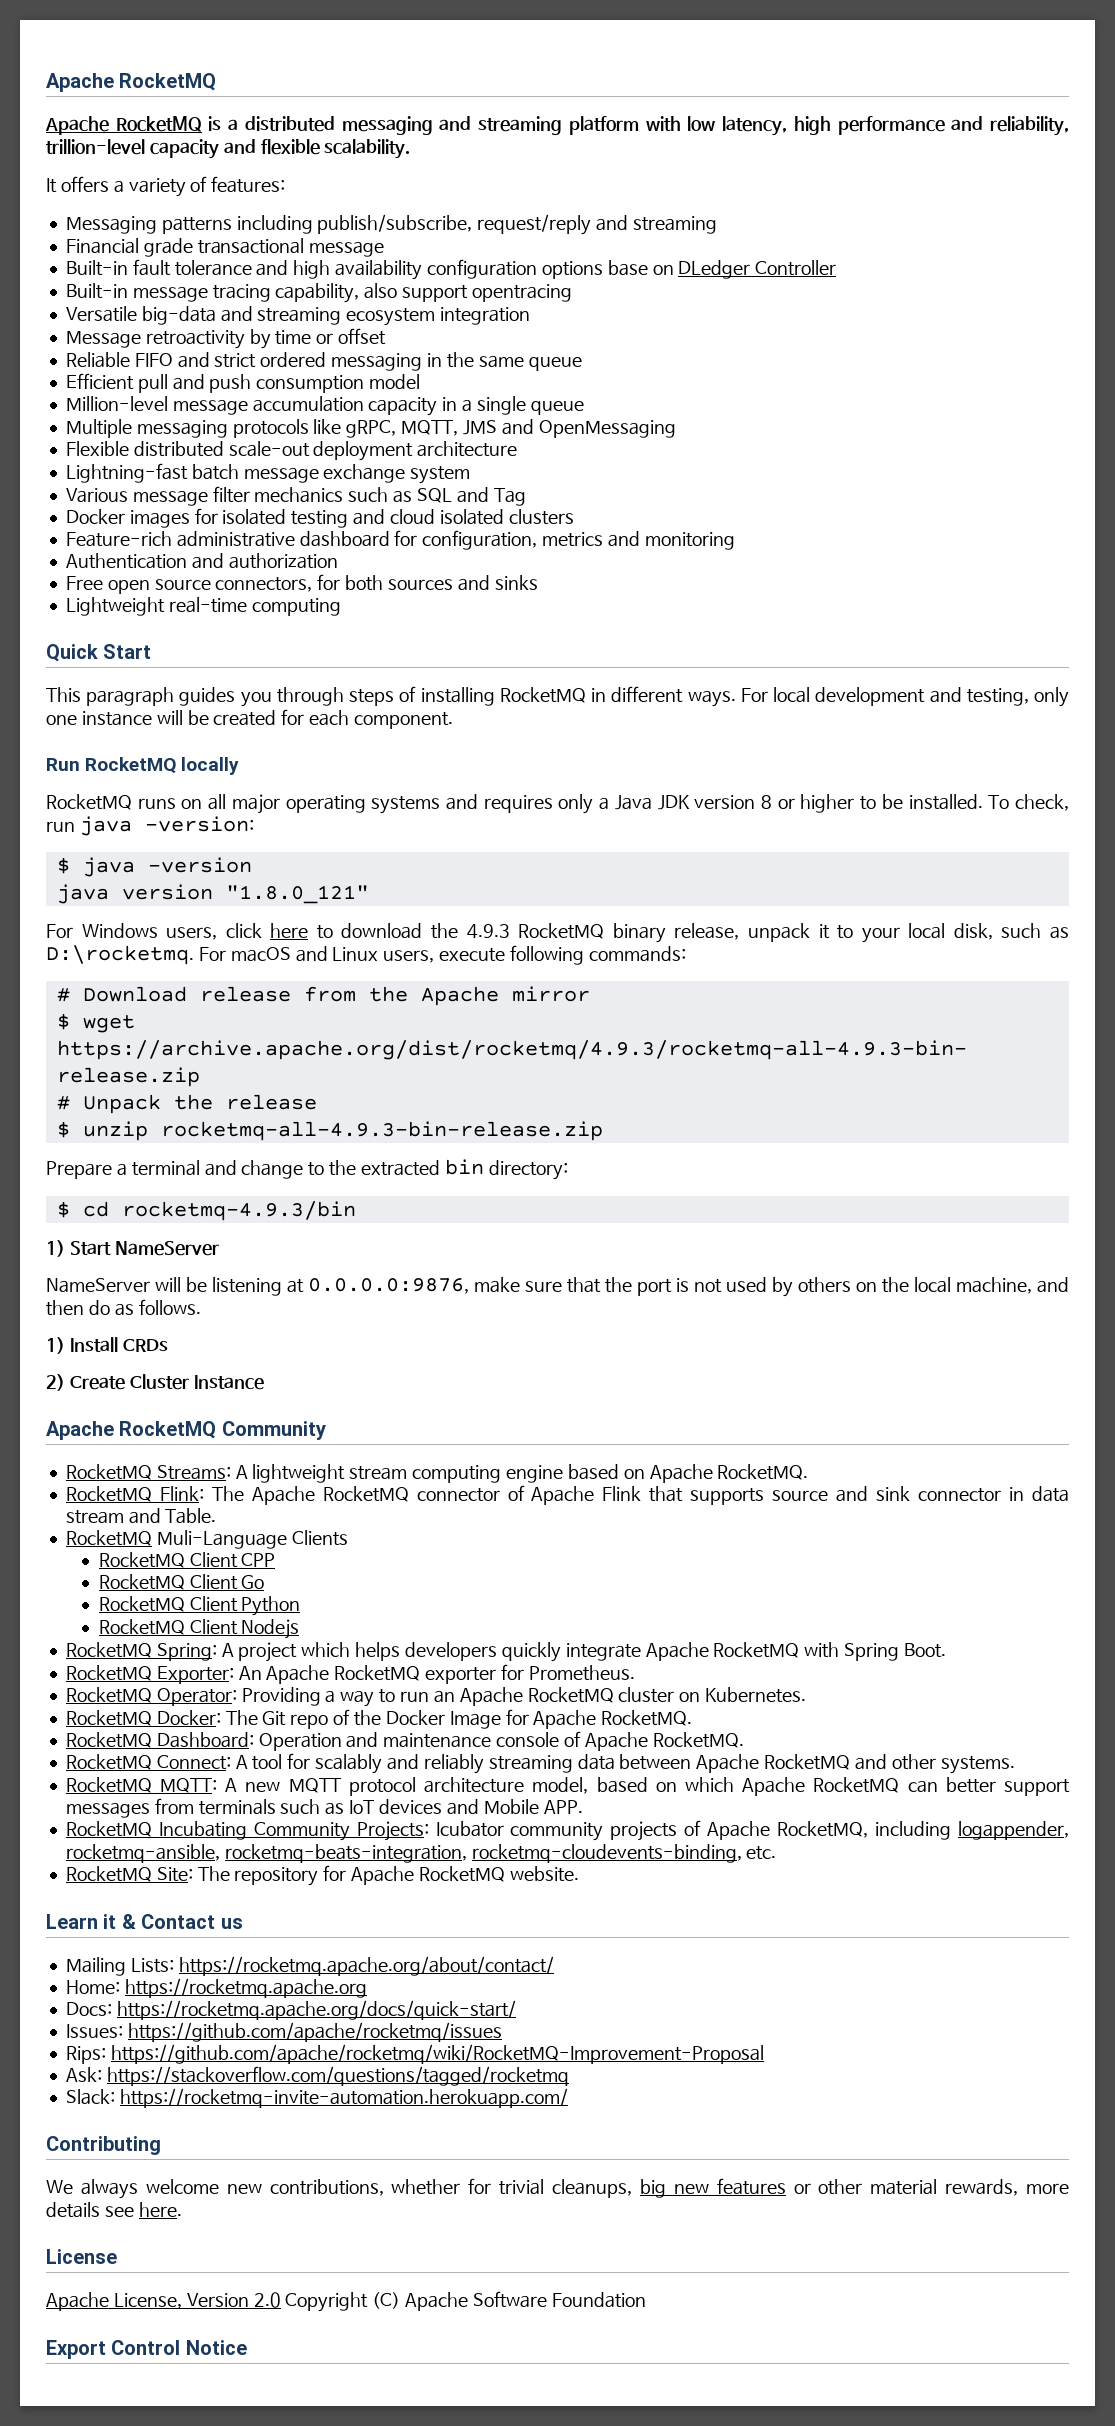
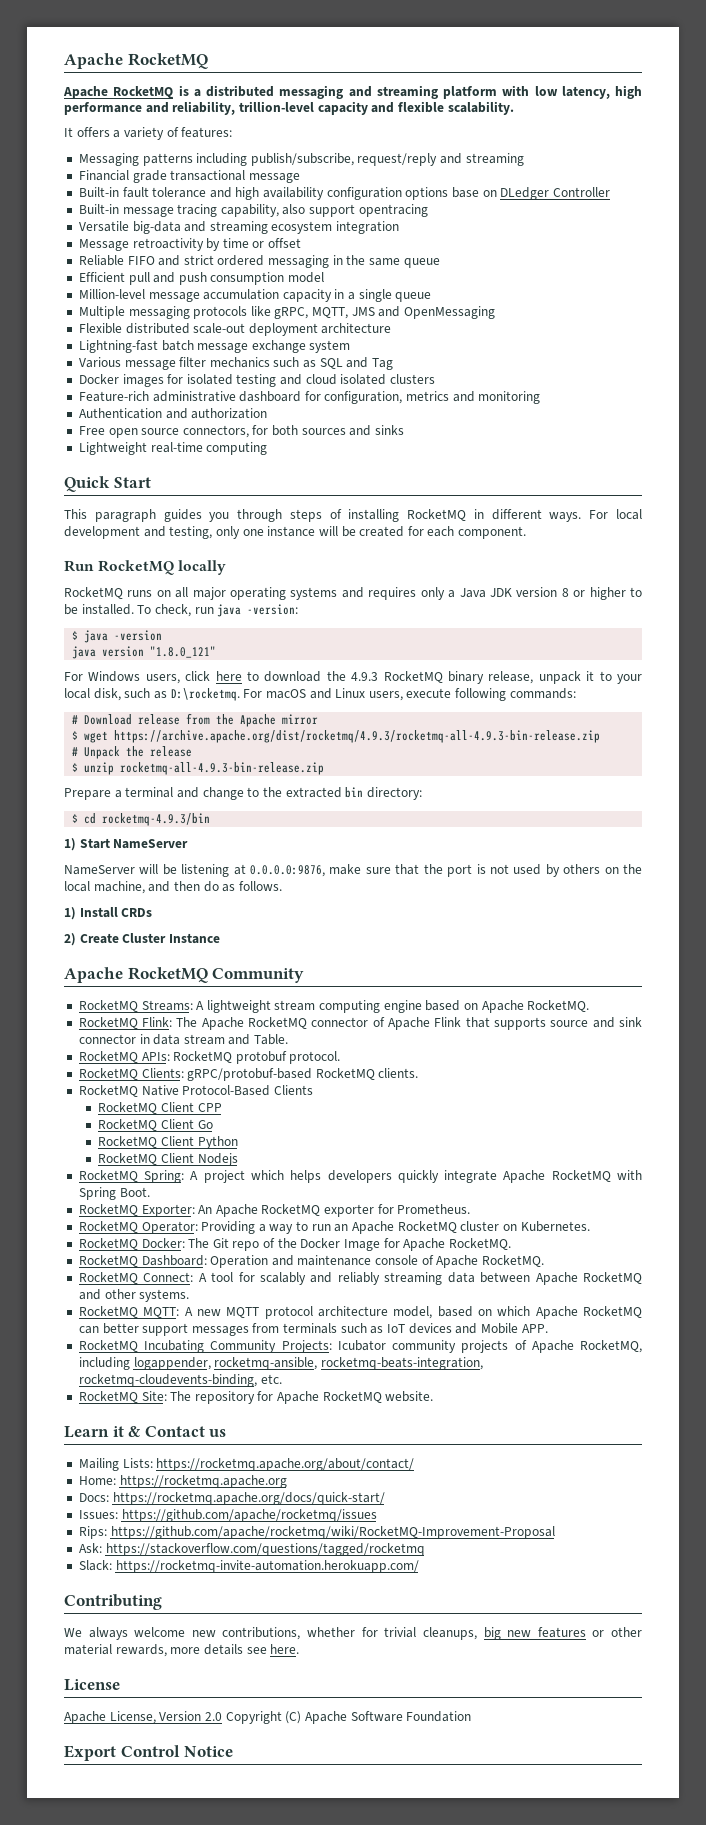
- RocketMQ Muli-Language Clients
+ RocketMQ APIs: RocketMQ protobuf protocol.
+ RocketMQ Clients: gRPC/protobuf-based RocketMQ clients.
+ RocketMQ Native Protocol-Based Clients

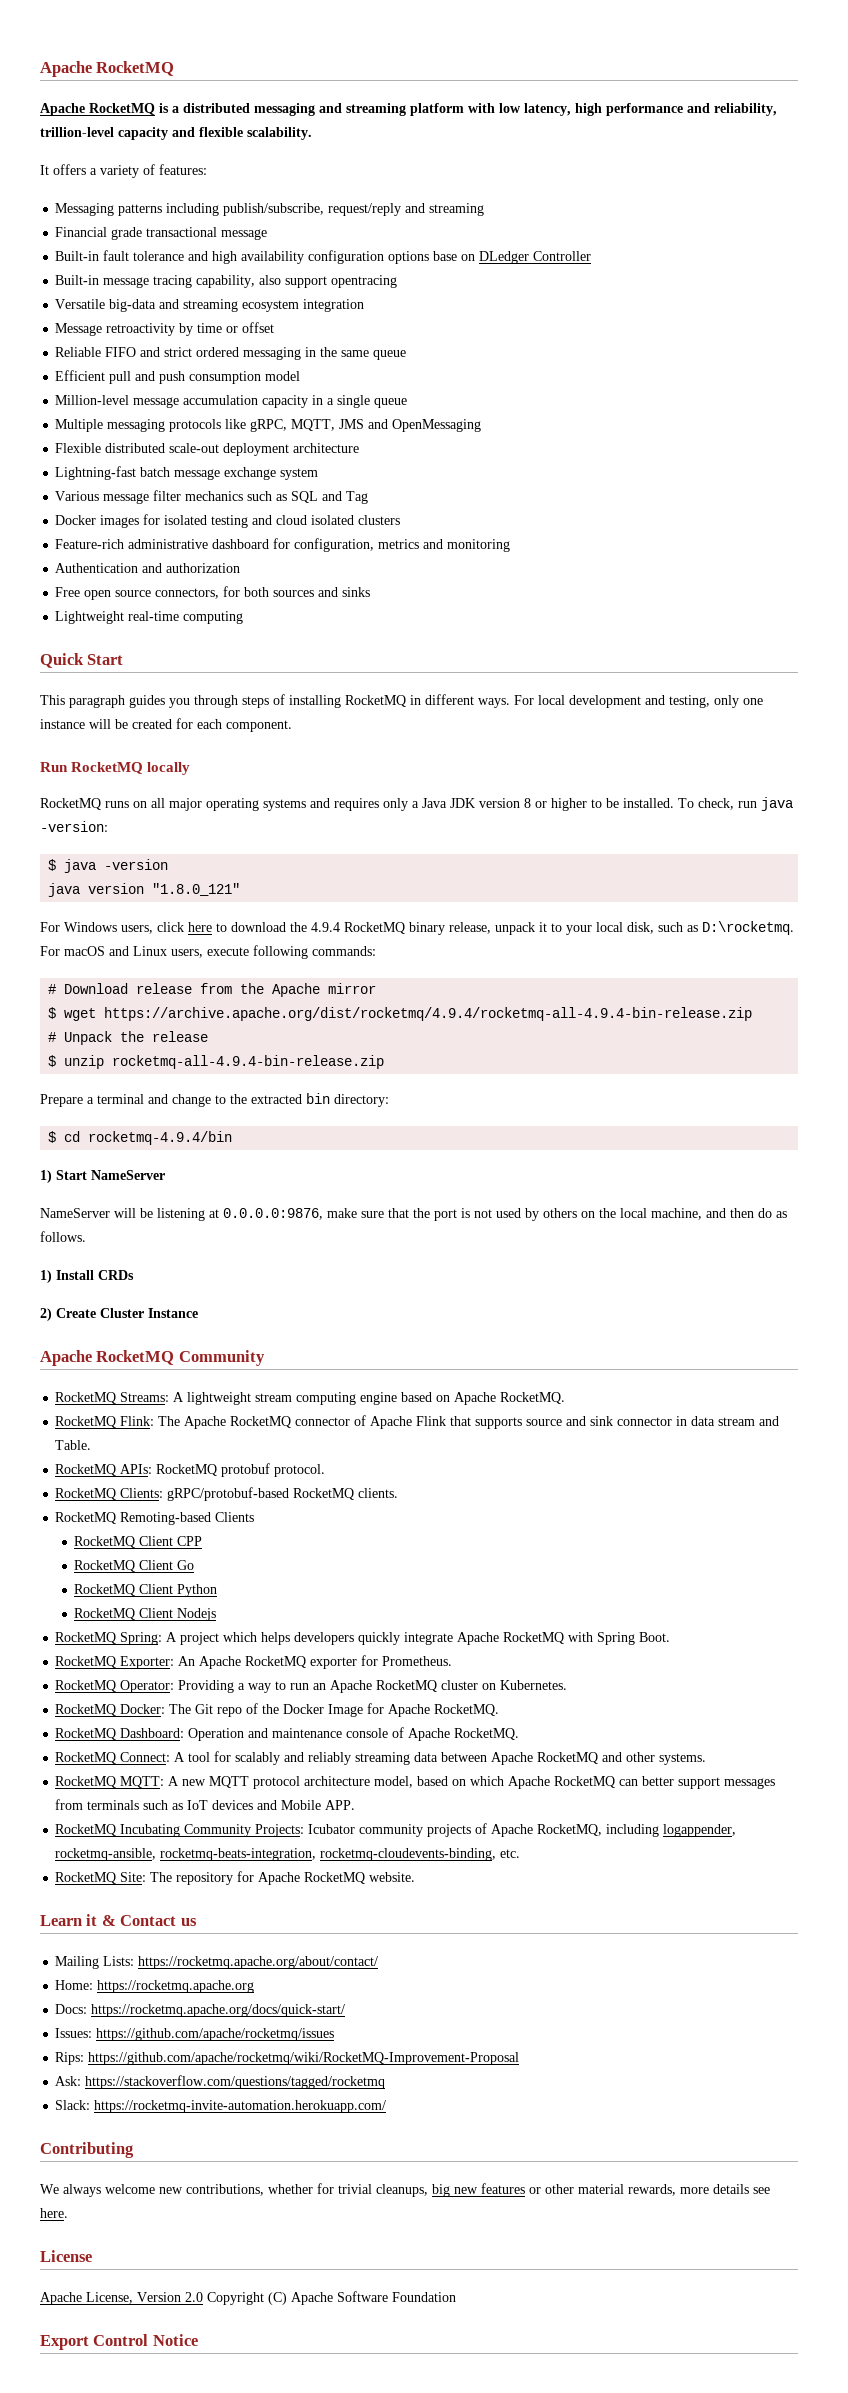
- For Windows users, click here to download the 4.9.3 RocketMQ binary release, unpack it to your local disk, such as D:\rocketmq.
+ For Windows users, click here to download the 4.9.4 RocketMQ binary release, unpack it to your local disk, such as D:\rocketmq.
- $ wget https://archive.apache.org/dist/rocketmq/4.9.3/rocketmq-all-4.9.3-bin-release.zip
+ $ wget https://archive.apache.org/dist/rocketmq/4.9.4/rocketmq-all-4.9.4-bin-release.zip
- $ unzip rocketmq-all-4.9.3-bin-release.zip
+ $ unzip rocketmq-all-4.9.4-bin-release.zip
- $ cd rocketmq-4.9.3/bin
+ $ cd rocketmq-4.9.4/bin
- RocketMQ Native Protocol-Based Clients
+ RocketMQ Remoting-based Clients

